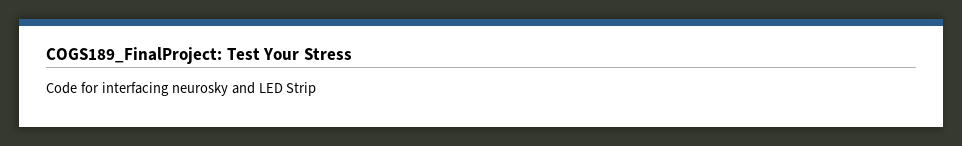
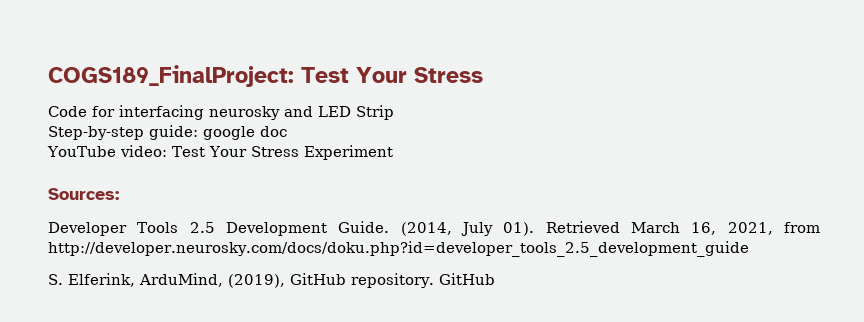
+ Step-by-step guide: google doc
+ YouTube video: Test Your Stress Experiment
+ Sources:
+ Developer Tools 2.5 Development Guide. (2014, July 01). Retrieved March 16, 2021, from http://developer.neurosky.com/docs/doku.php?id=developer_tools_2.5_development_guide
+ S. Elferink, ArduMind, (2019), GitHub repository. GitHub

